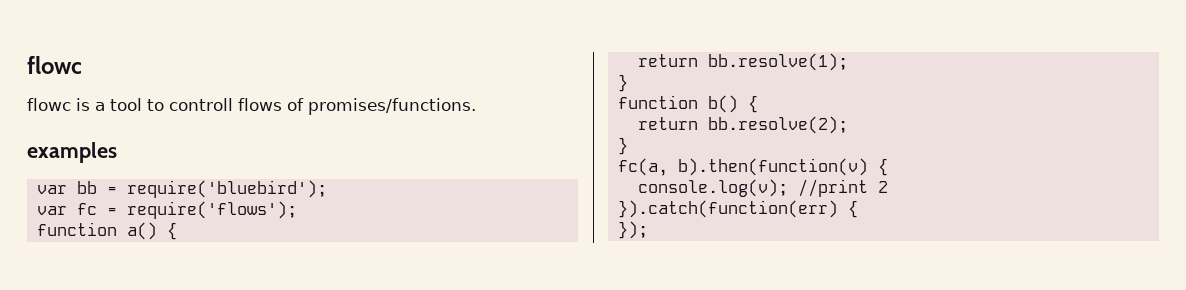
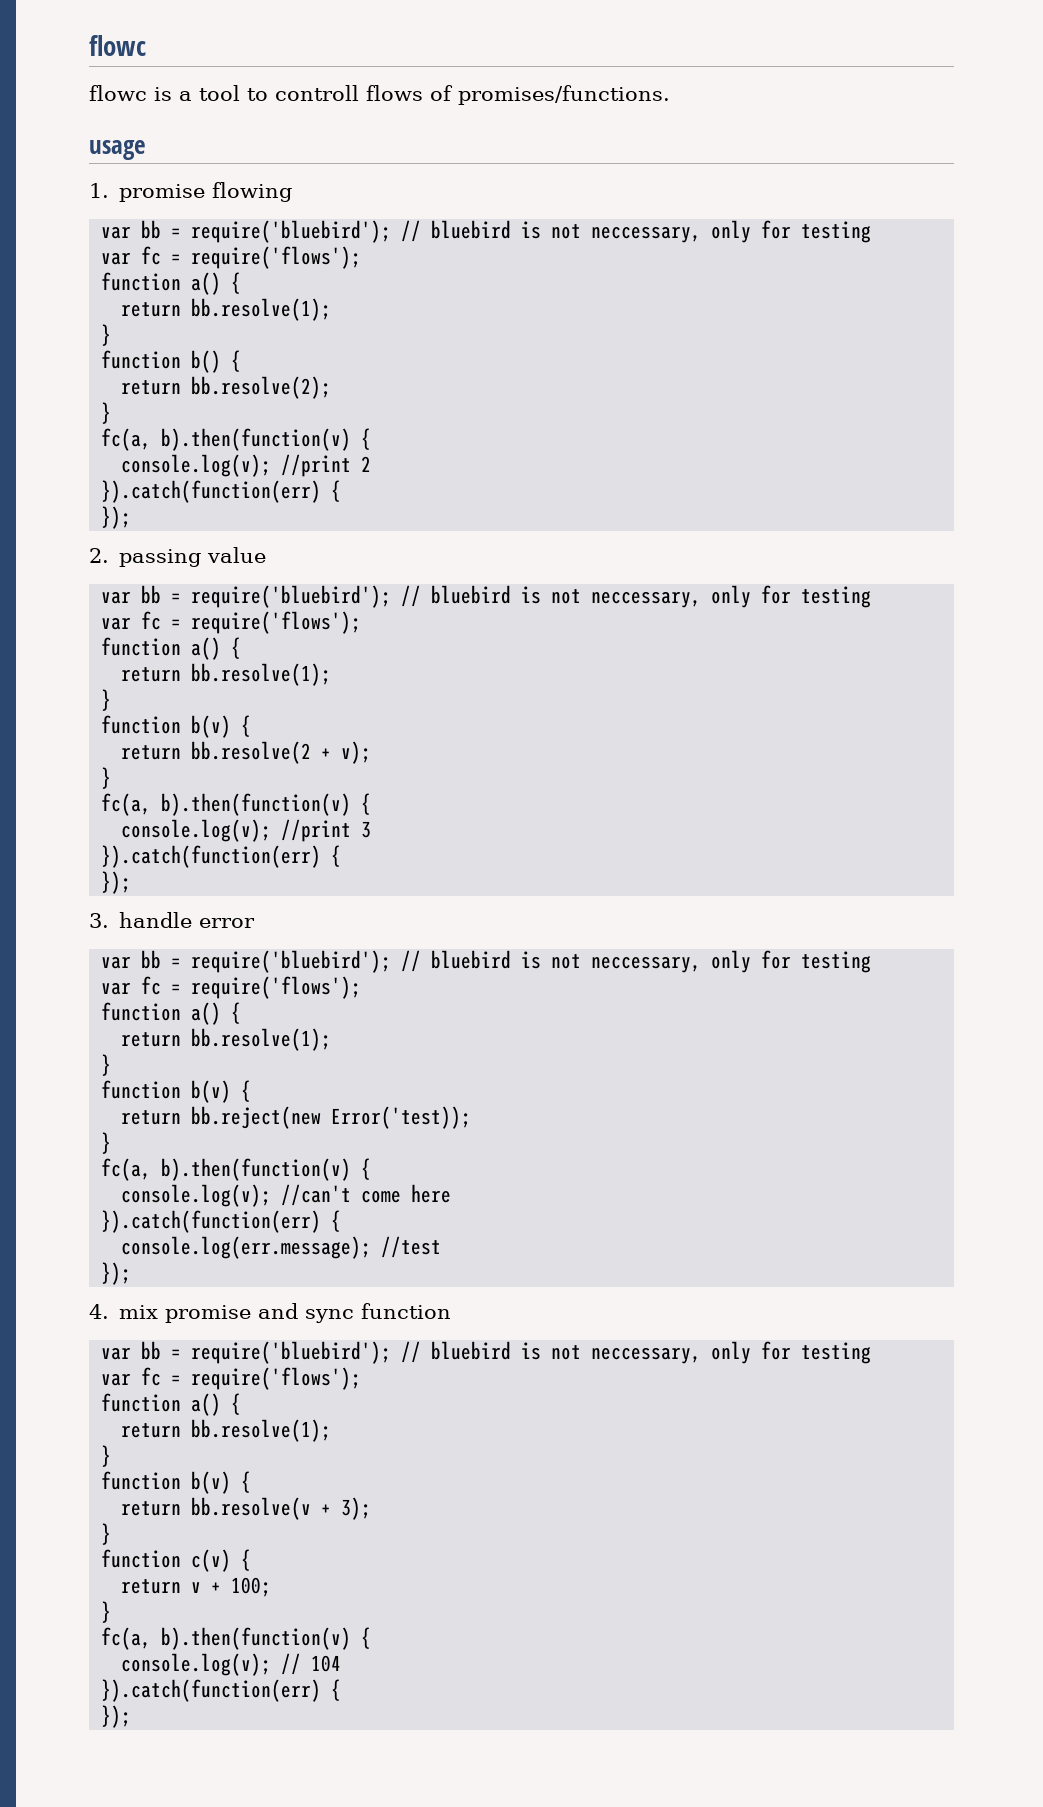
- examples
- var bb = require('bluebird');
+ usage
+ 1. promise flowing
+ var bb = require('bluebird'); // bluebird is not neccessary, only for testing
+ 2. passing value
+ var bb = require('bluebird'); // bluebird is not neccessary, only for testing
+ var fc = require('flows');
+ function a() {
+ return bb.resolve(1);
+ }
+ function b(v) {
+ return bb.resolve(2 + v);
+ }
+ fc(a, b).then(function(v) {
+ console.log(v); //print 3
+ }).catch(function(err) {
+ });
+ 3. handle error
+ var bb = require('bluebird'); // bluebird is not neccessary, only for testing
+ var fc = require('flows');
+ function a() {
+ return bb.resolve(1);
+ }
+ function b(v) {
+ return bb.reject(new Error('test));
+ }
+ fc(a, b).then(function(v) {
+ console.log(v); //can't come here
+ }).catch(function(err) {
+ console.log(err.message); //test
+ });
+ 4. mix promise and sync function
+ var bb = require('bluebird'); // bluebird is not neccessary, only for testing
+ var fc = require('flows');
+ function a() {
+ return bb.resolve(1);
+ }
+ function b(v) {
+ return bb.resolve(v + 3);
+ }
+ function c(v) {
+ return v + 100;
+ }
+ fc(a, b).then(function(v) {
+ console.log(v); // 104
+ }).catch(function(err) {
+ });

